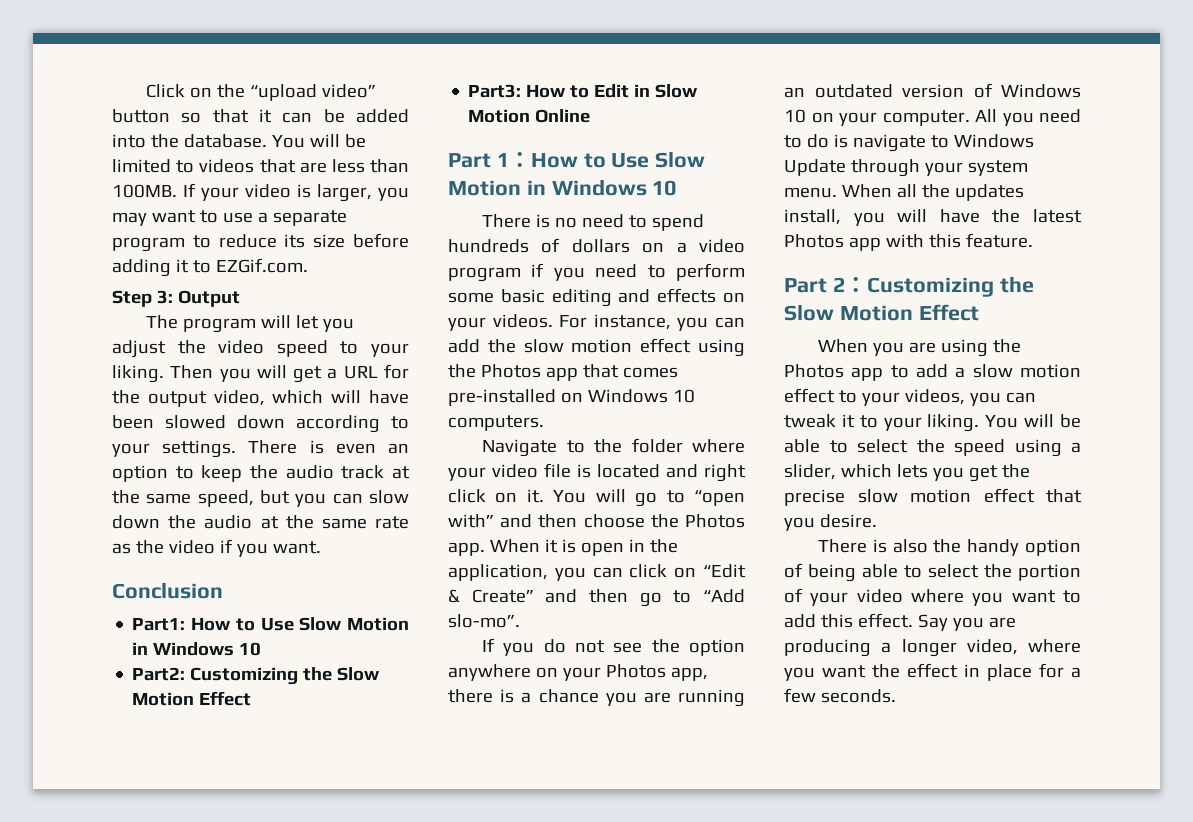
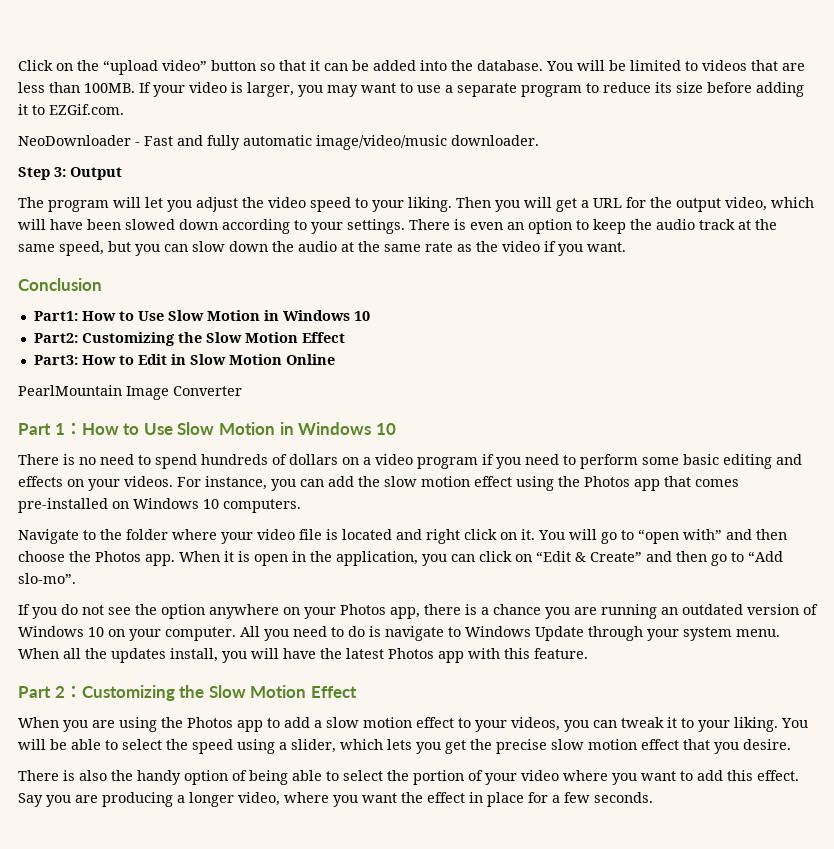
+ NeoDownloader - Fast and fully automatic image/video/music downloader.
+ PearlMountain Image Converter

